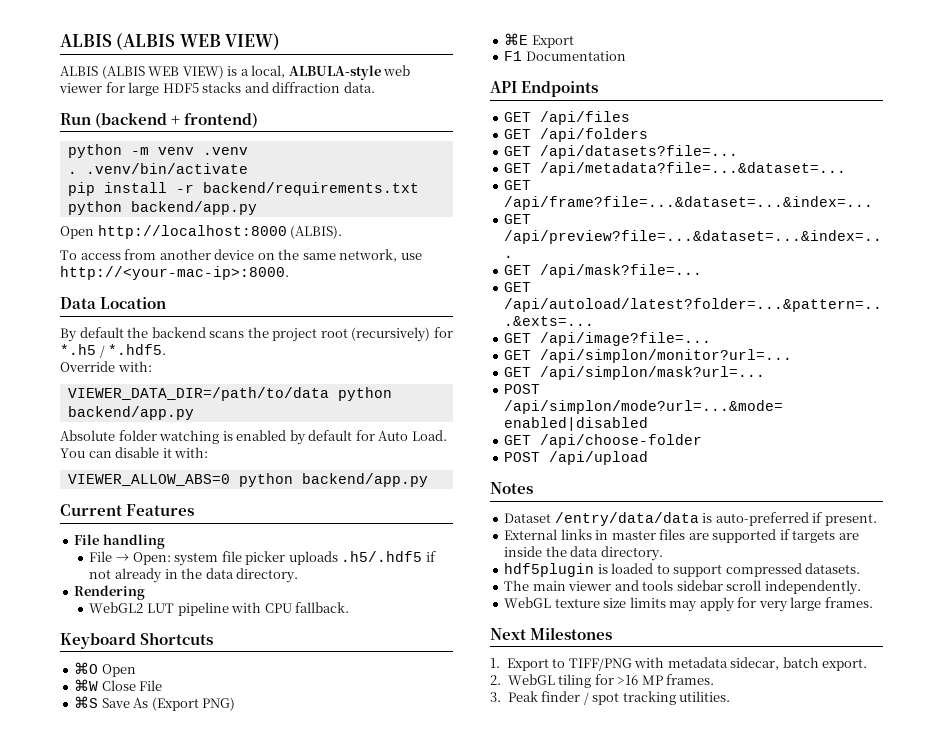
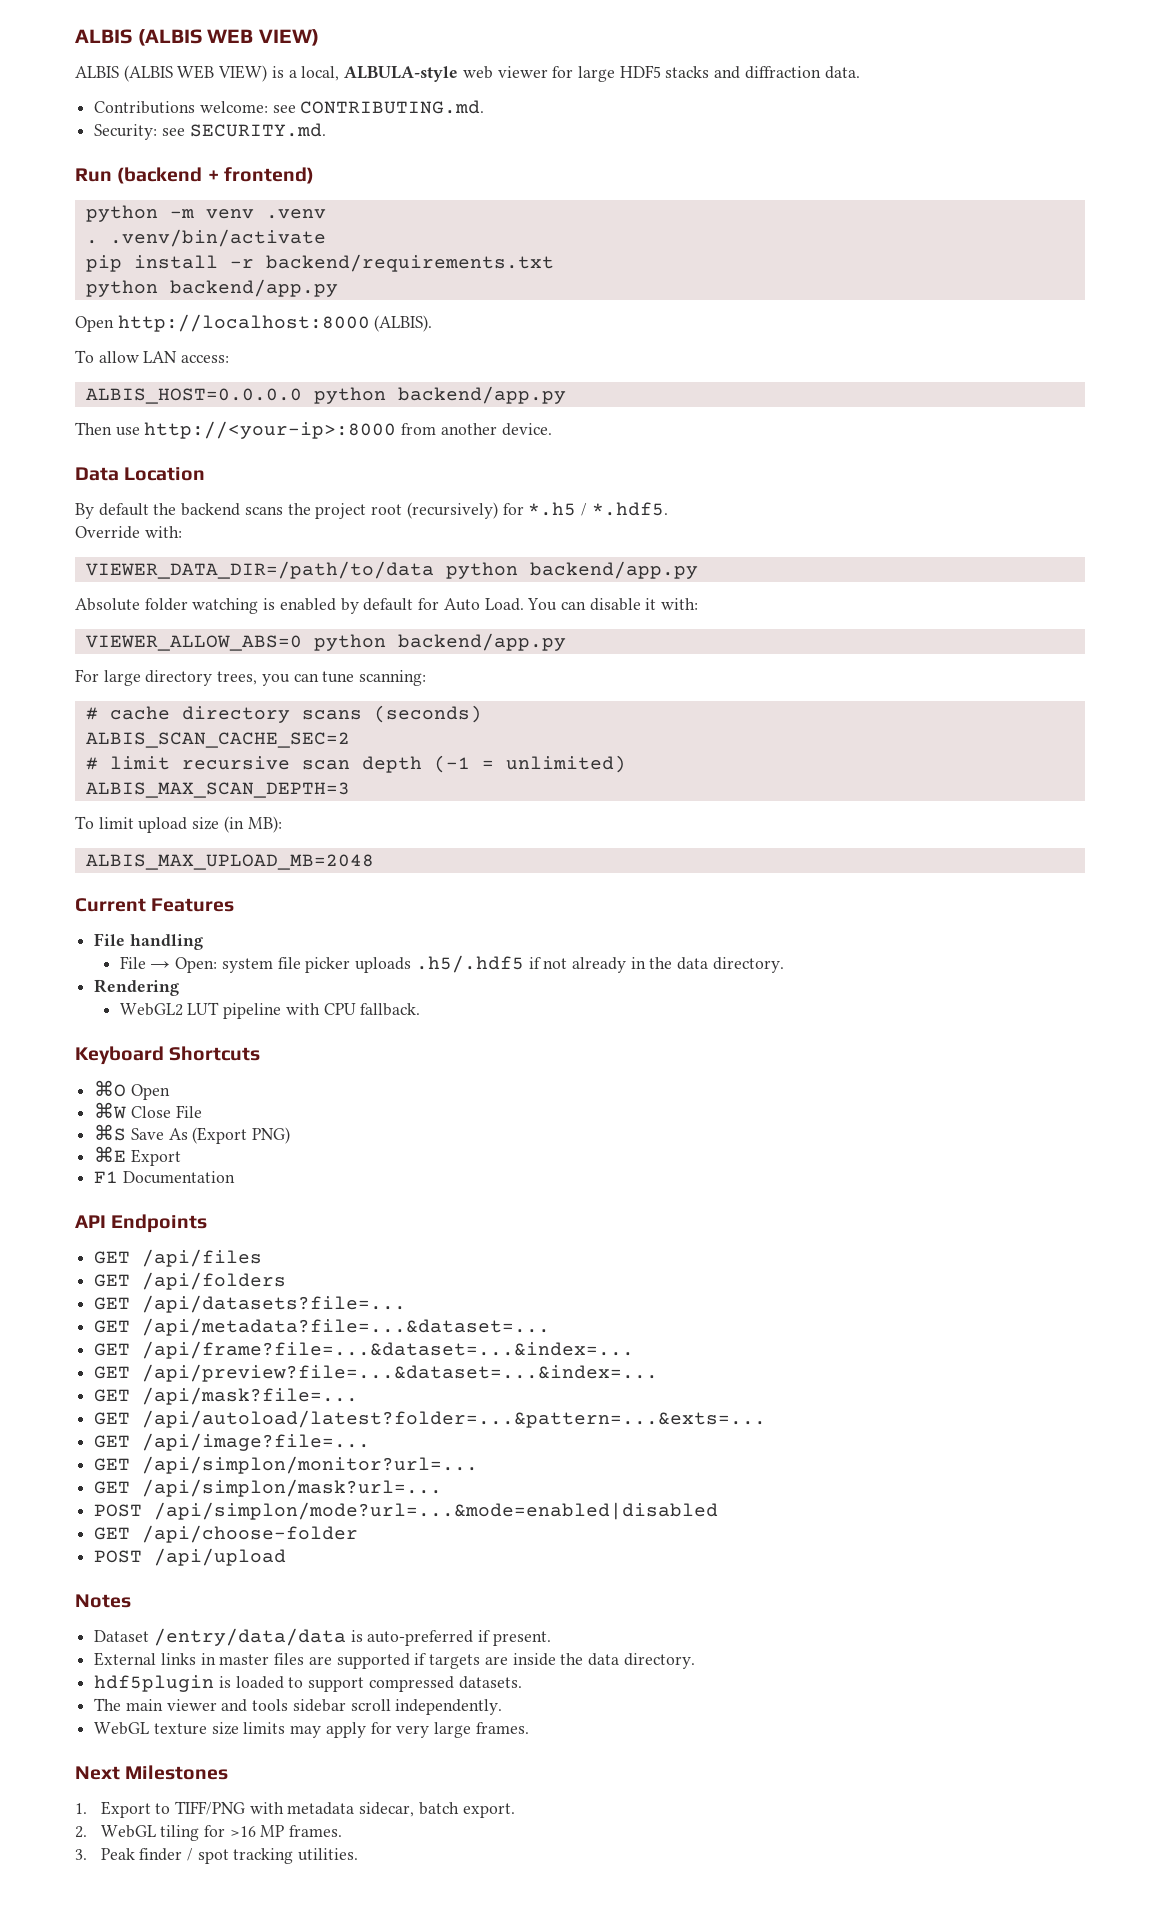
+ Contributions welcome: see CONTRIBUTING.md.
+ Security: see SECURITY.md.
- To access from another device on the same network, use http://<your-mac-ip>:8000.
+ To allow LAN access:
+ ALBIS_HOST=0.0.0.0 python backend/app.py
+ Then use http://<your-ip>:8000 from another device.
+ For large directory trees, you can tune scanning:
+ # cache directory scans (seconds)
+ ALBIS_SCAN_CACHE_SEC=2
+ # limit recursive scan depth (-1 = unlimited)
+ ALBIS_MAX_SCAN_DEPTH=3
+ To limit upload size (in MB):
+ ALBIS_MAX_UPLOAD_MB=2048

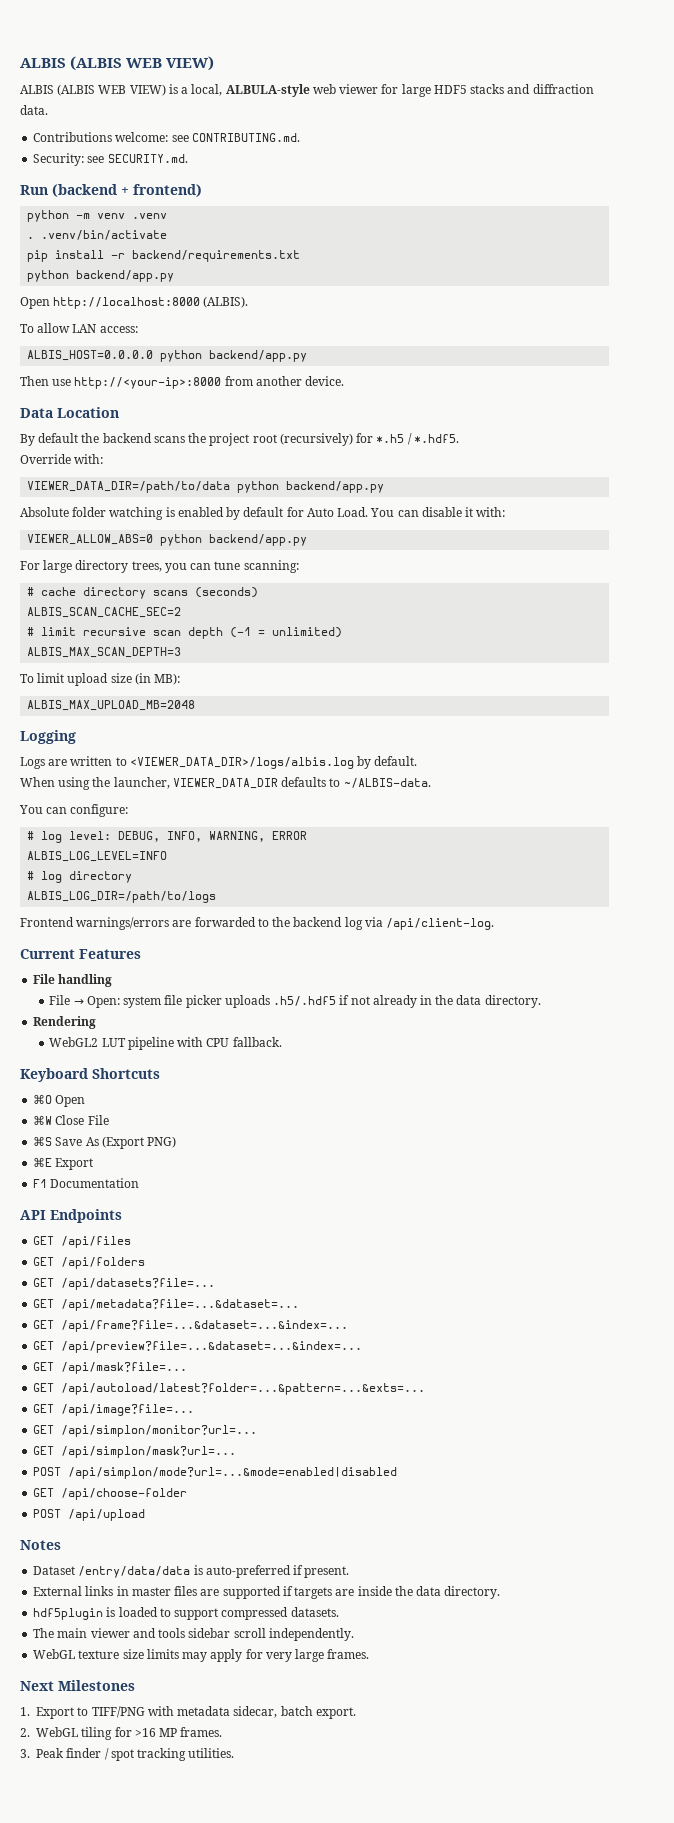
+ Logging
+ Logs are written to <VIEWER_DATA_DIR>/logs/albis.log by default.
+ When using the launcher, VIEWER_DATA_DIR defaults to ~/ALBIS-data.
+ You can configure:
+ # log level: DEBUG, INFO, WARNING, ERROR
+ ALBIS_LOG_LEVEL=INFO
+ # log directory
+ ALBIS_LOG_DIR=/path/to/logs
+ Frontend warnings/errors are forwarded to the backend log via /api/client-log.

